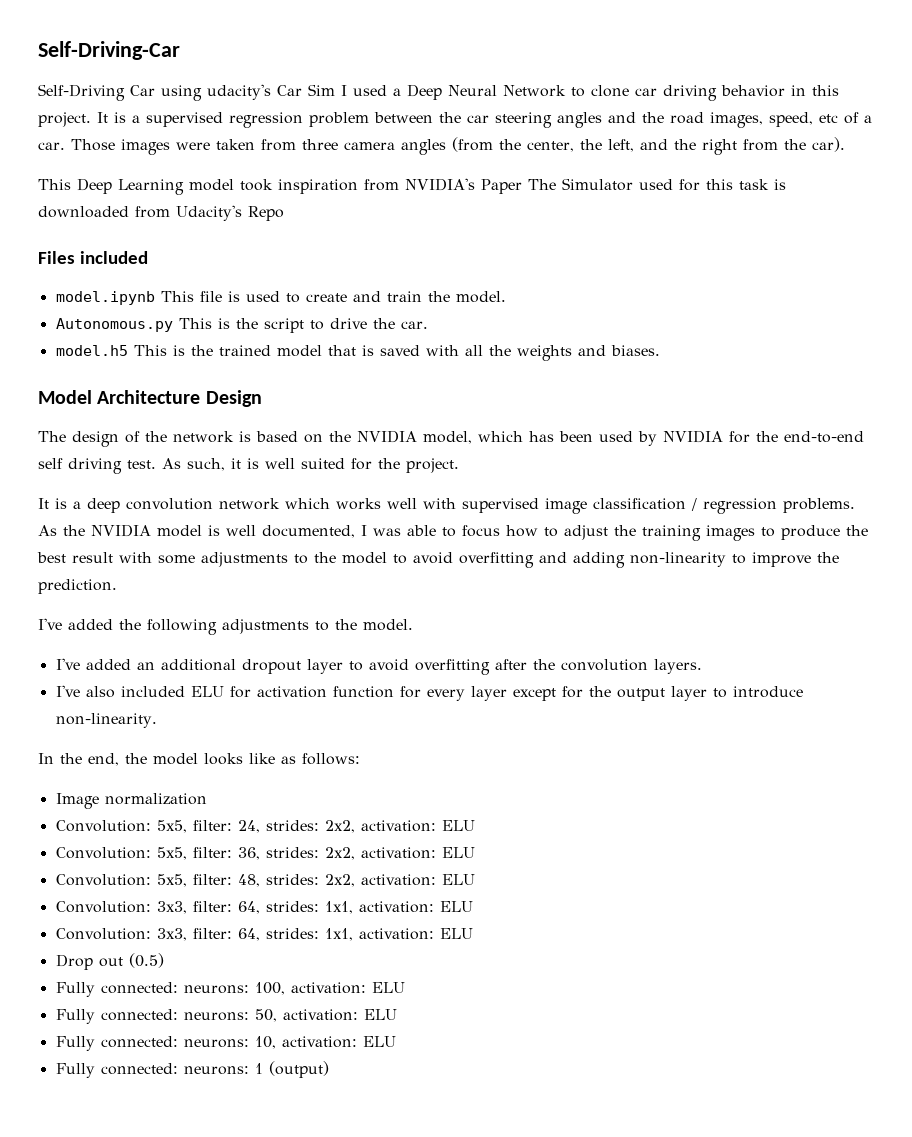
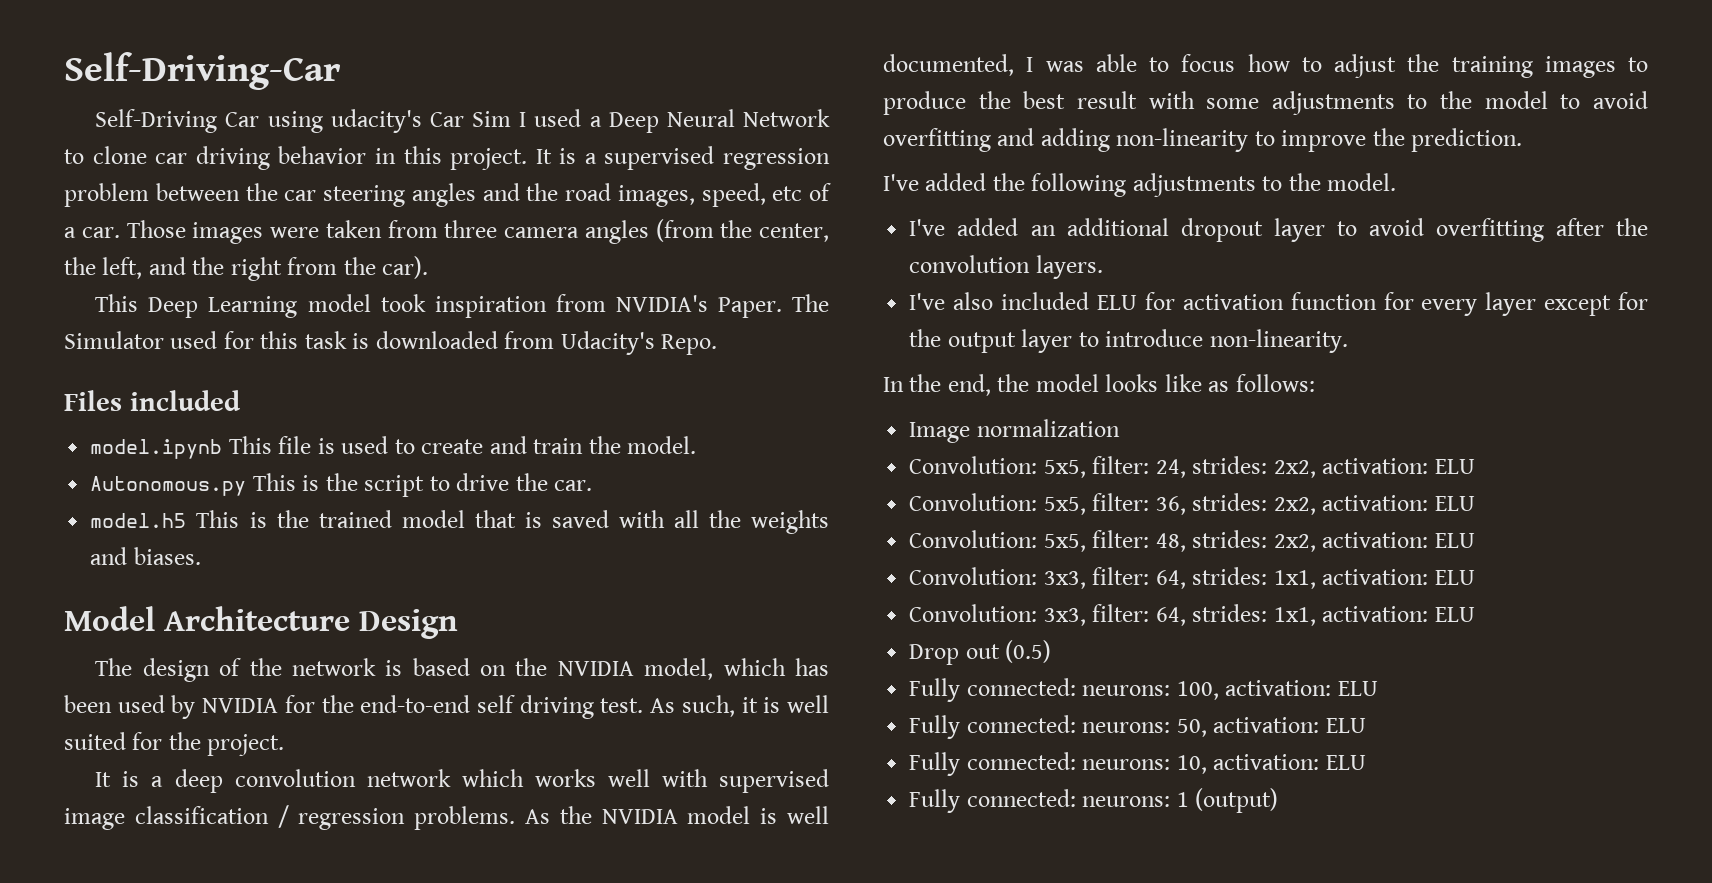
- This Deep Learning model took inspiration from NVIDIA's Paper The Simulator used for this task is downloaded from Udacity's Repo
+ This Deep Learning model took inspiration from NVIDIA's Paper. The Simulator used for this task is downloaded from Udacity's Repo.

